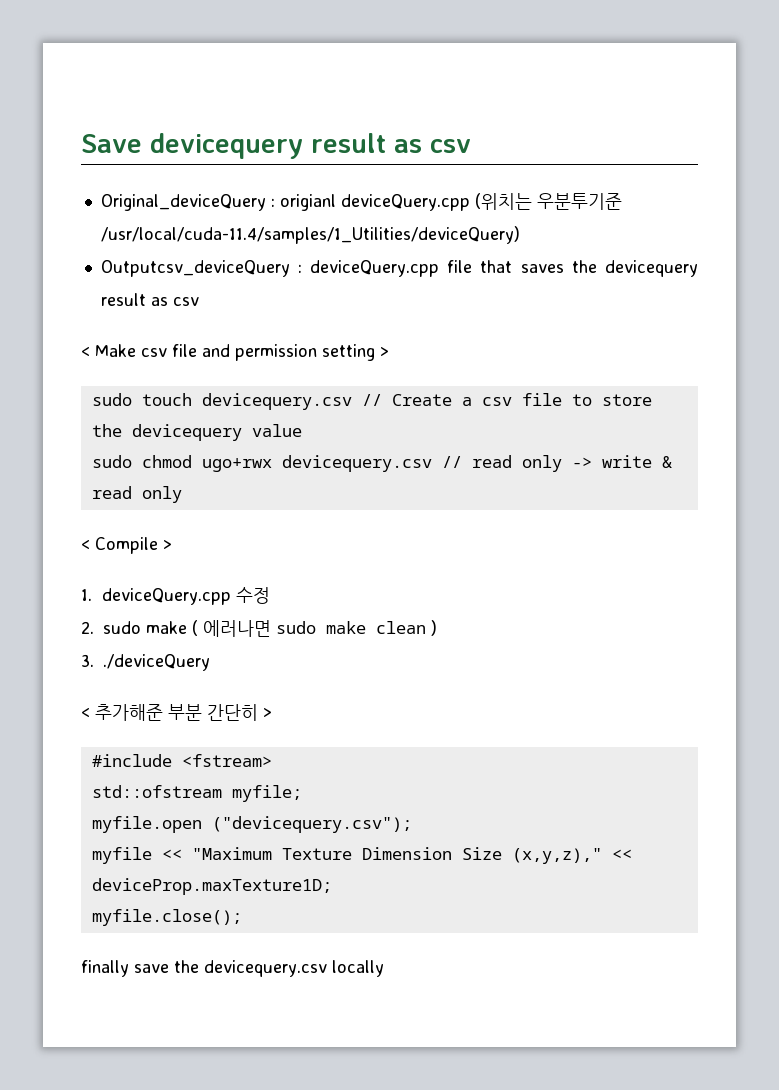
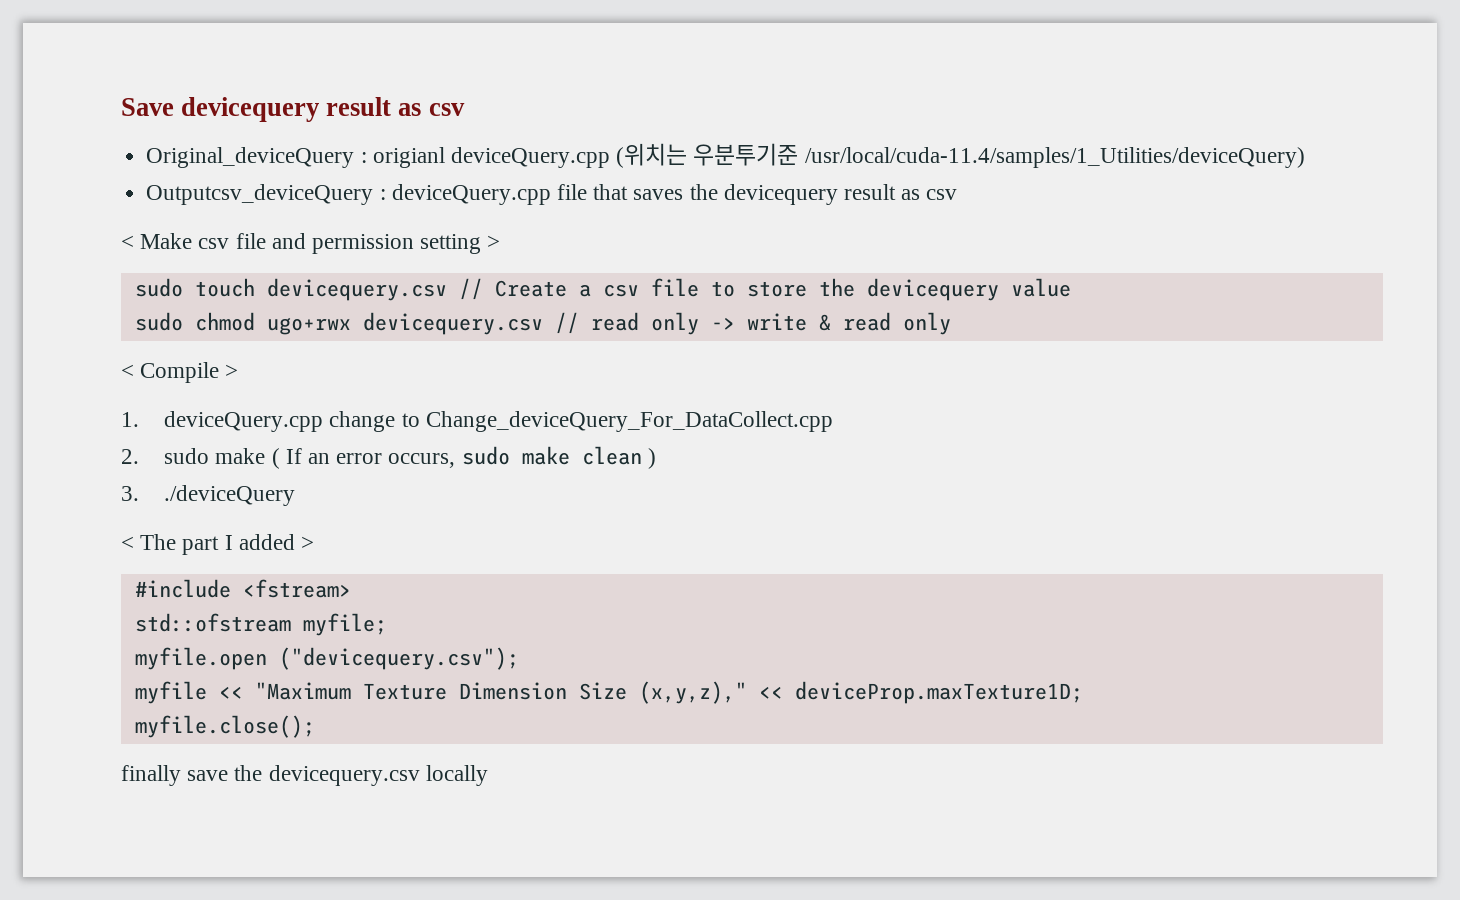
- 1. deviceQuery.cpp 수정
+ 1. deviceQuery.cpp change to Change_deviceQuery_For_DataCollect.cpp
- 2. sudo make ( 에러나면 sudo make clean )
+ 2. sudo make ( If an error occurs, sudo make clean )
- < 추가해준 부분 간단히 >
+ < The part I added >

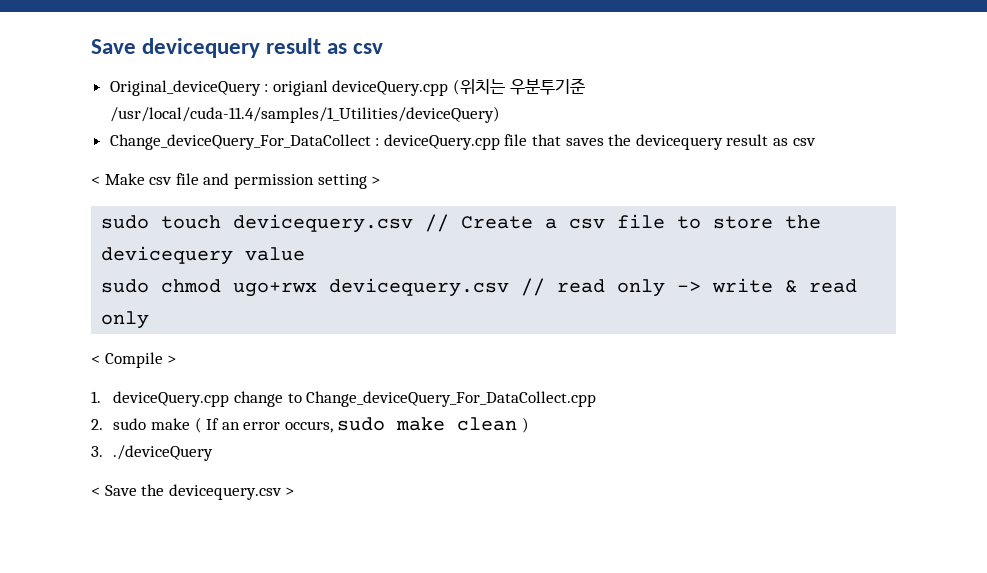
- Outputcsv_deviceQuery : deviceQuery.cpp file that saves the devicequery result as csv
+ Change_deviceQuery_For_DataCollect : deviceQuery.cpp file that saves the devicequery result as csv
- < The part I added >
- #include <fstream>
- std::ofstream myfile;
- myfile.open ("devicequery.csv");
- myfile << "Maximum Texture Dimension Size (x,y,z)," << deviceProp.maxTexture1D;
- myfile.close();
- finally save the devicequery.csv locally
+ < Save the devicequery.csv >

